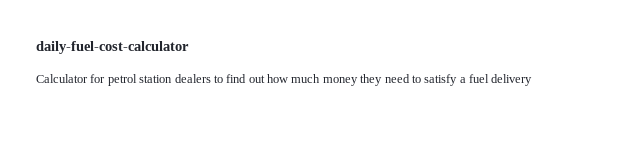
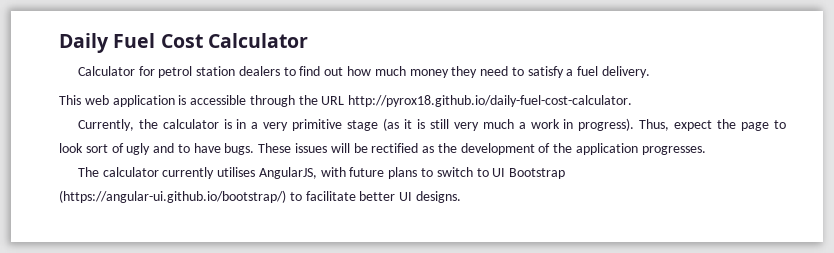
- daily-fuel-cost-calculator
+ Daily Fuel Cost Calculator
- Calculator for petrol station dealers to find out how much money they need to satisfy a fuel delivery
+ Calculator for petrol station dealers to find out how much money they need to satisfy a fuel delivery.
+ This web application is accessible through the URL http://pyrox18.github.io/daily-fuel-cost-calculator.
+ Currently, the calculator is in a very primitive stage (as it is still very much a work in progress). Thus, expect the page to look sort of ugly and to have bugs. These issues will be rectified as the development of the application progresses.
+ The calculator currently utilises AngularJS, with future plans to switch to UI Bootstrap (https://angular-ui.github.io/bootstrap/) to facilitate better UI designs.

